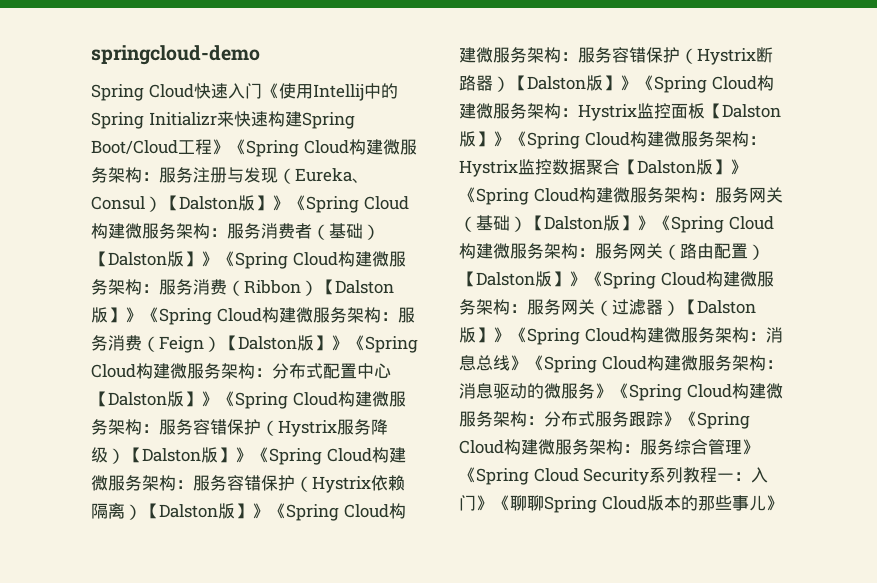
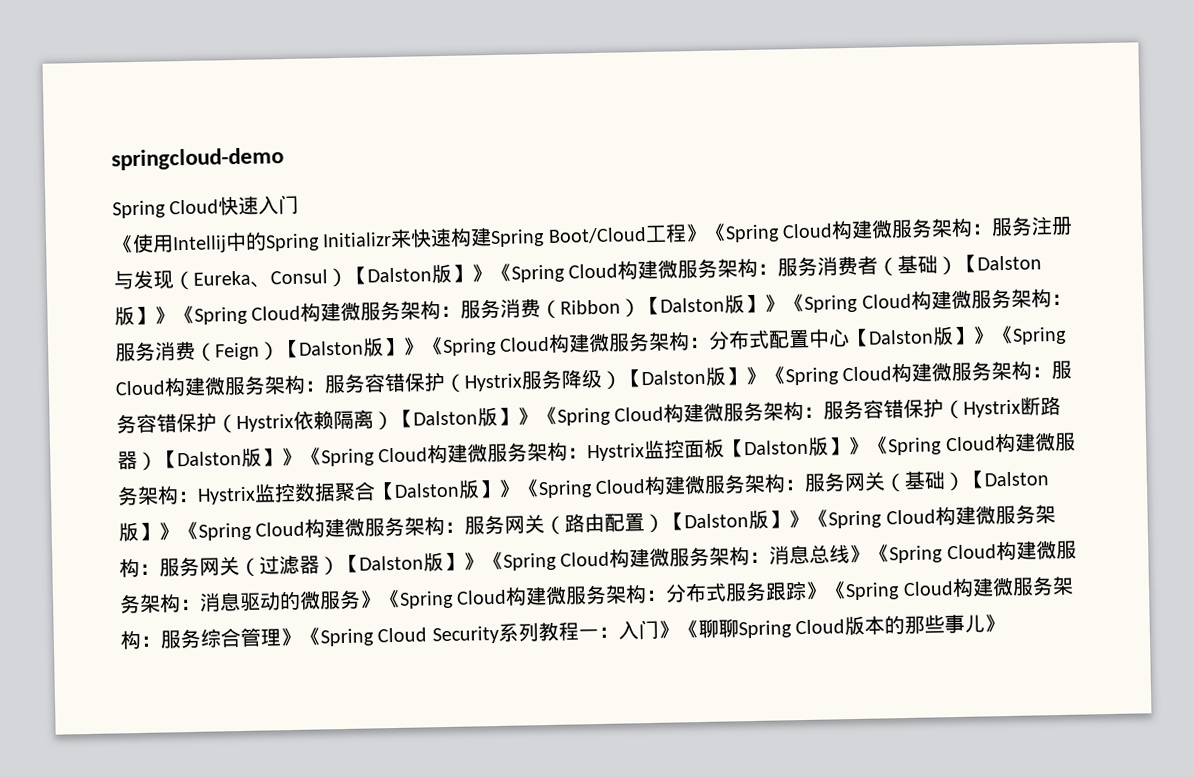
- Spring Cloud快速入门《使用Intellij中的Spring Initializr来快速构建Spring Boot/Cloud工程》《Spring Cloud构建微服务架构：
+ Spring Cloud快速入门
+ 《使用Intellij中的Spring Initializr来快速构建Spring Boot/Cloud工程》《Spring Cloud构建微服务架构：

